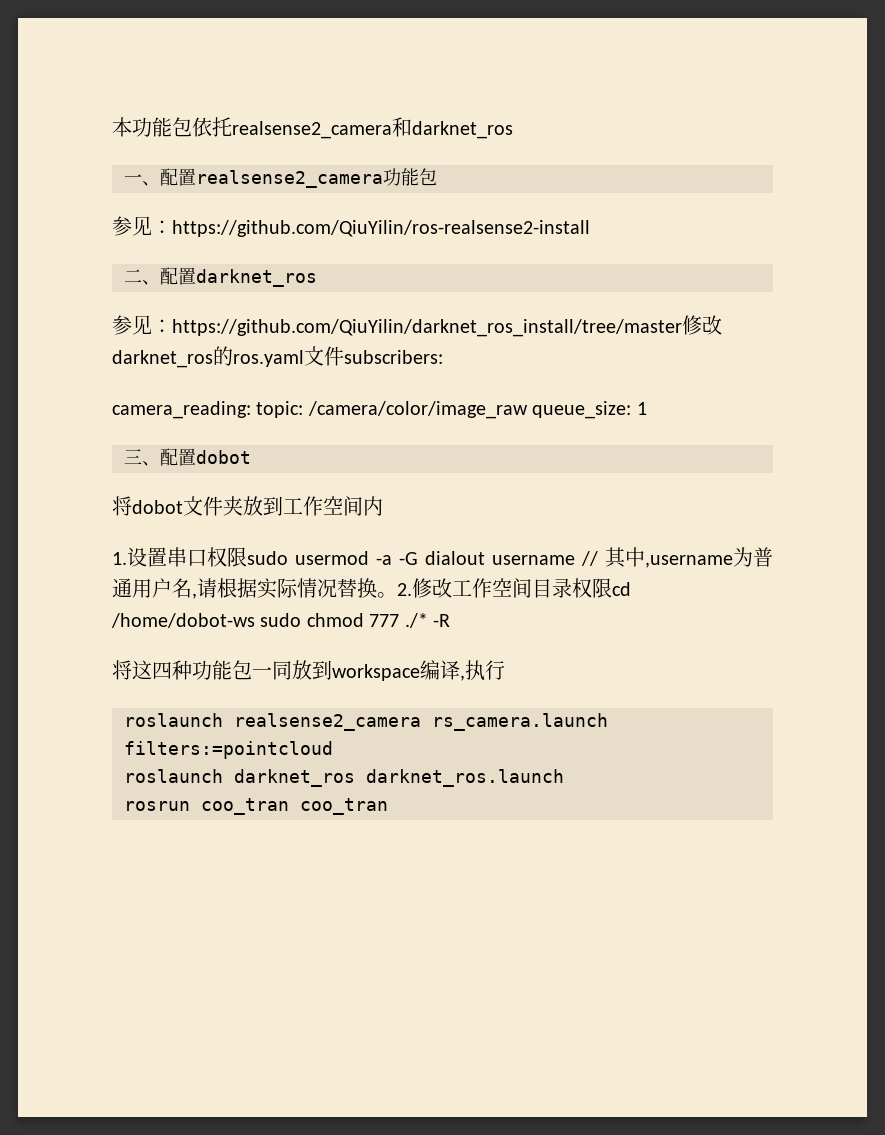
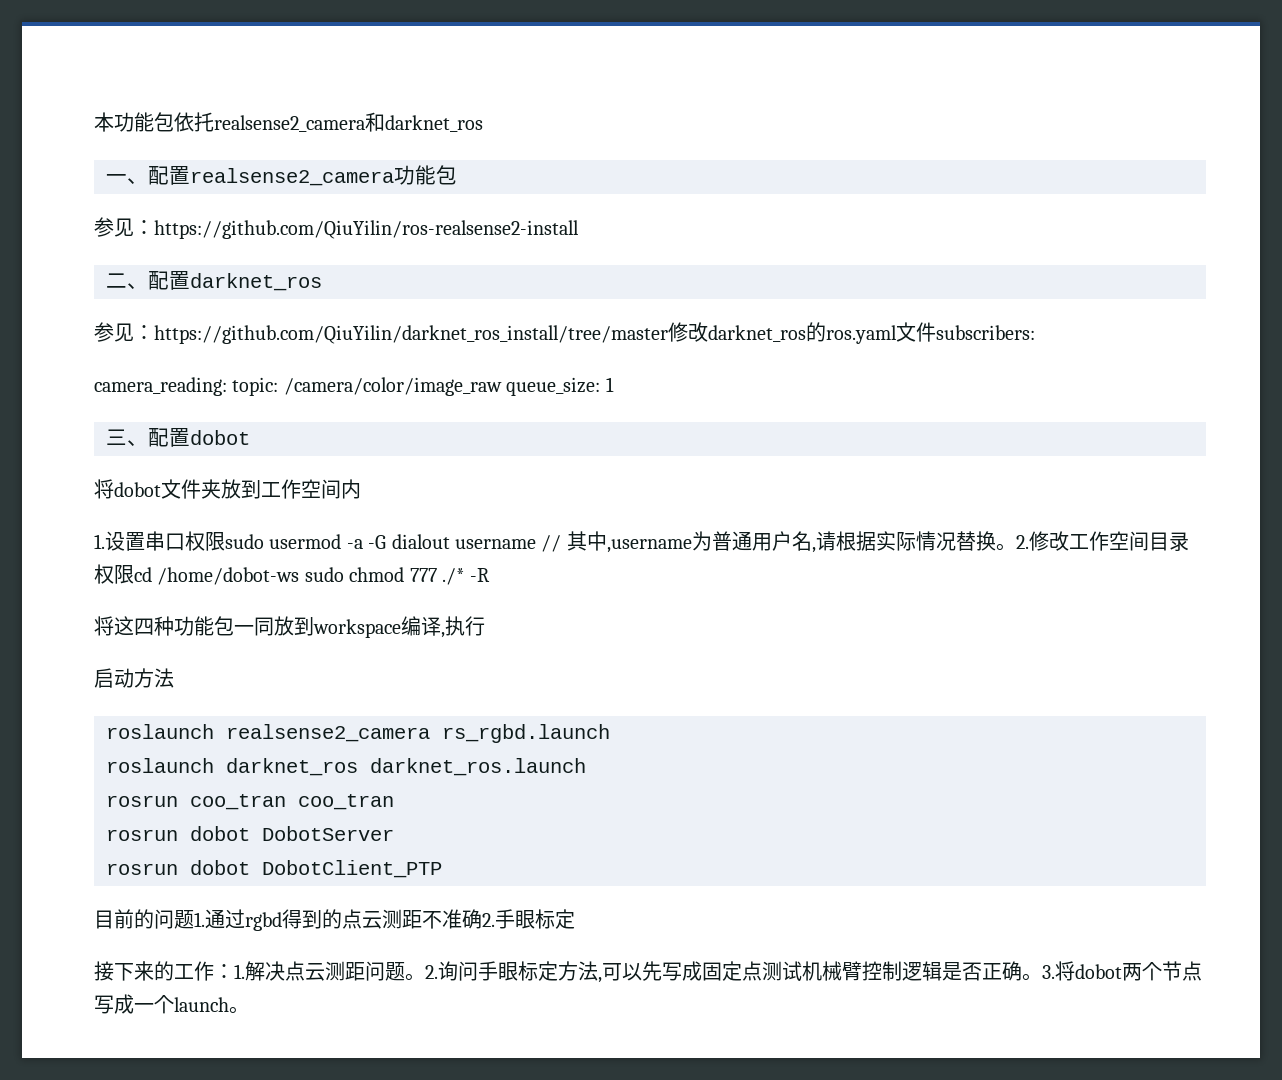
+ 启动方法
- roslaunch realsense2_camera rs_camera.launch filters:=pointcloud
+ roslaunch realsense2_camera rs_rgbd.launch
+ rosrun dobot DobotServer
+ rosrun dobot DobotClient_PTP
+ 目前的问题1.通过rgbd得到的点云测距不准确2.手眼标定
+ 接下来的工作：1.解决点云测距问题。2.询问手眼标定方法,可以先写成固定点测试机械臂控制逻辑是否正确。3.将dobot两个节点写成一个launch。

